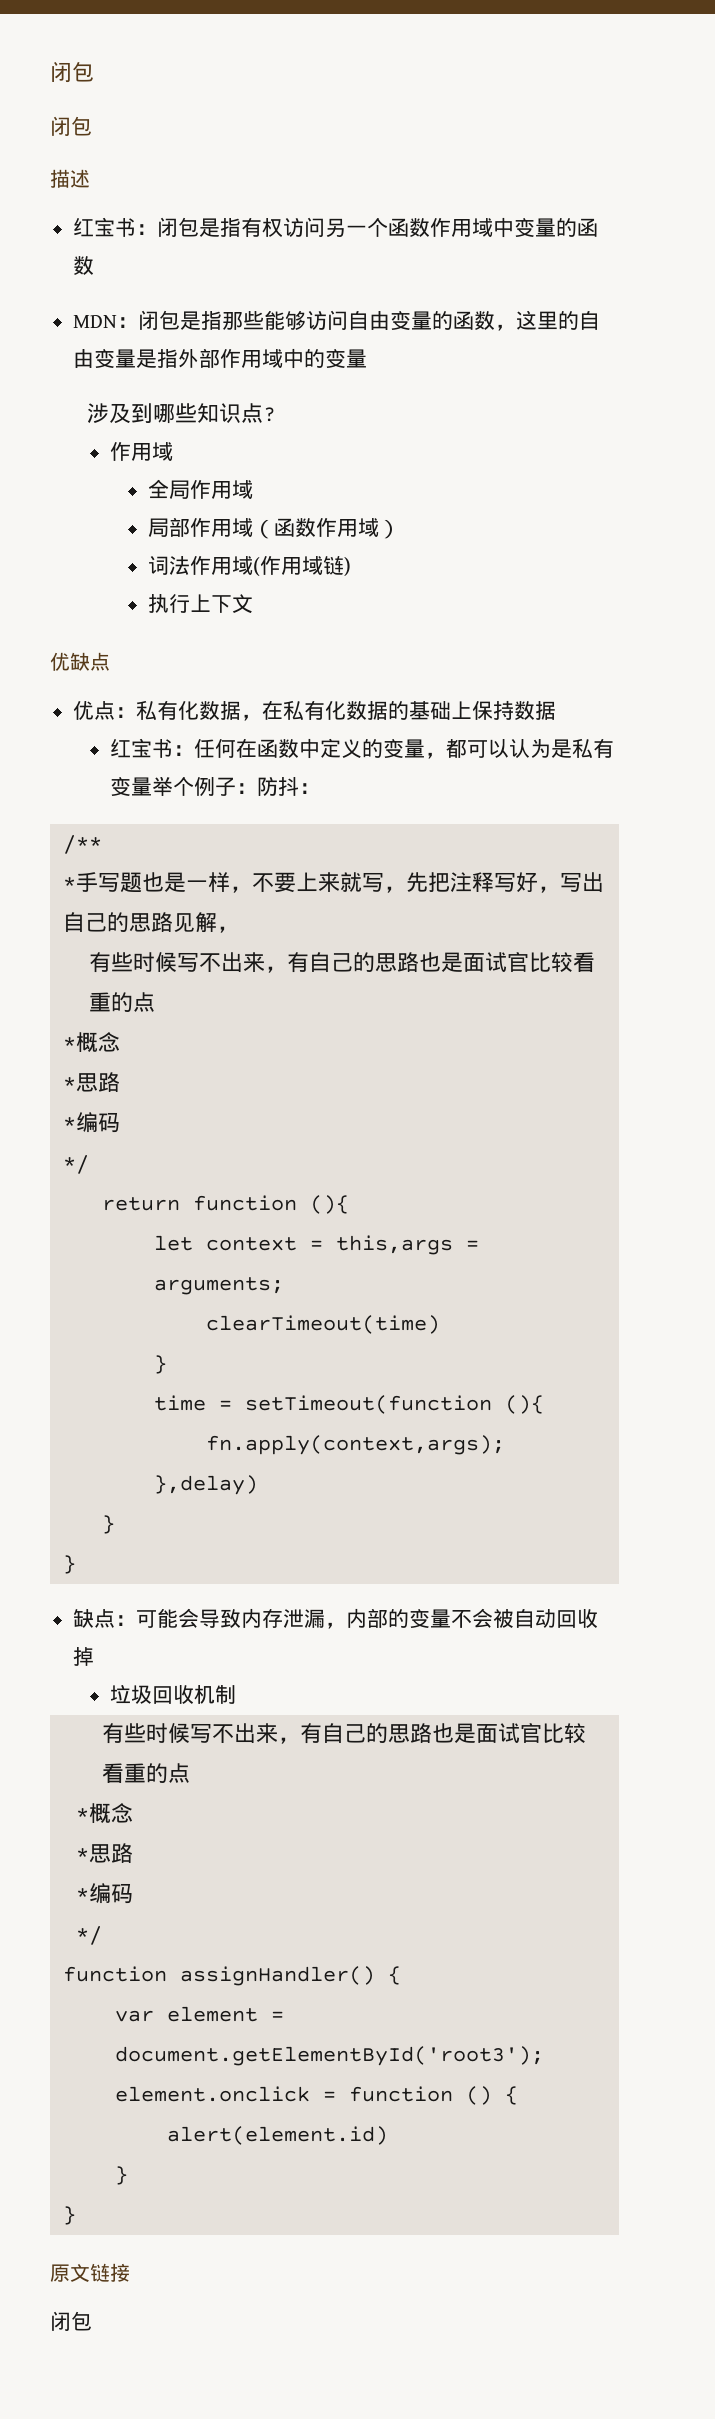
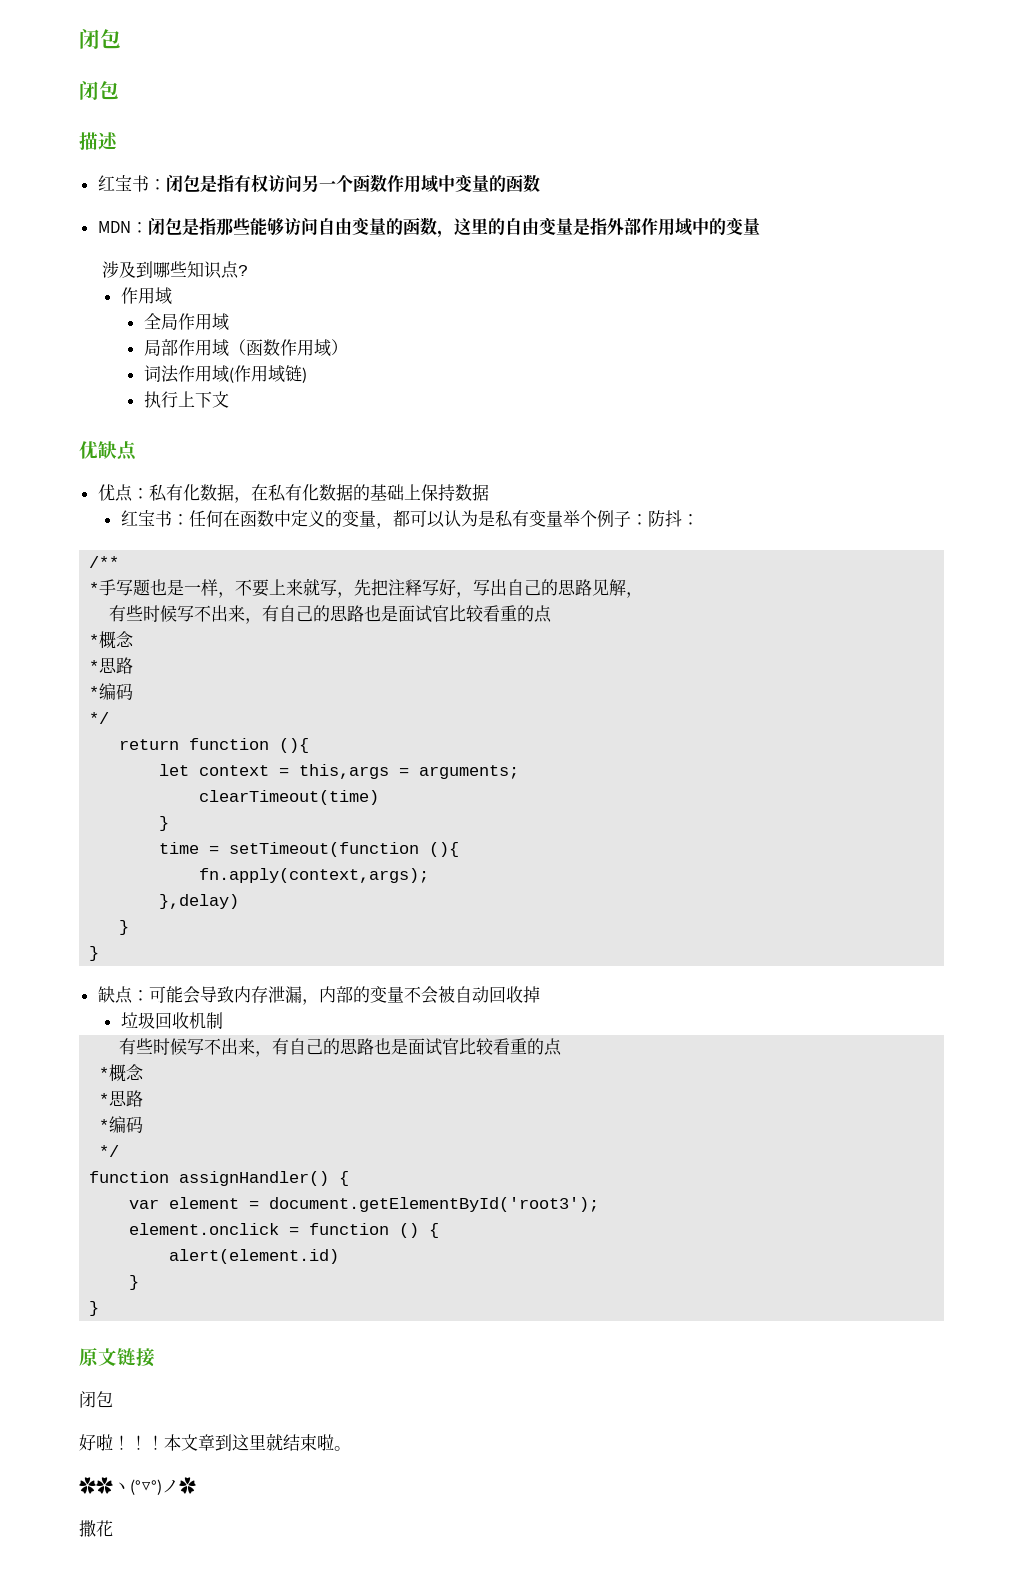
+ 好啦！！！本文章到这里就结束啦。
+ ✿✿ヽ(°▽°)ノ✿
+ 撒花

